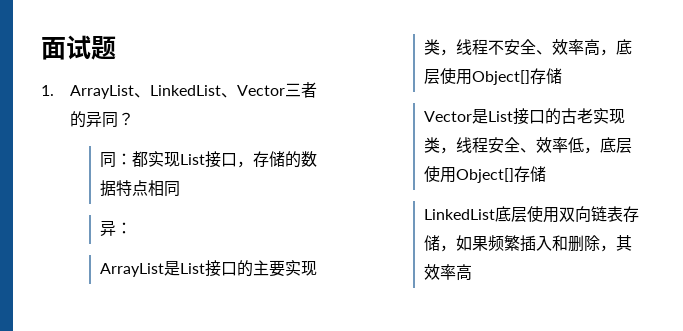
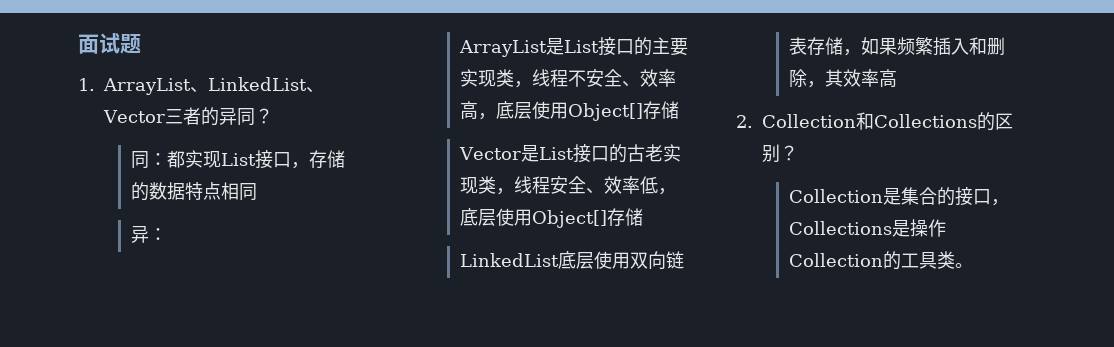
+ 2. Collection和Collections的区别？
+ Collection是集合的接口，Collections是操作Collection的工具类。

